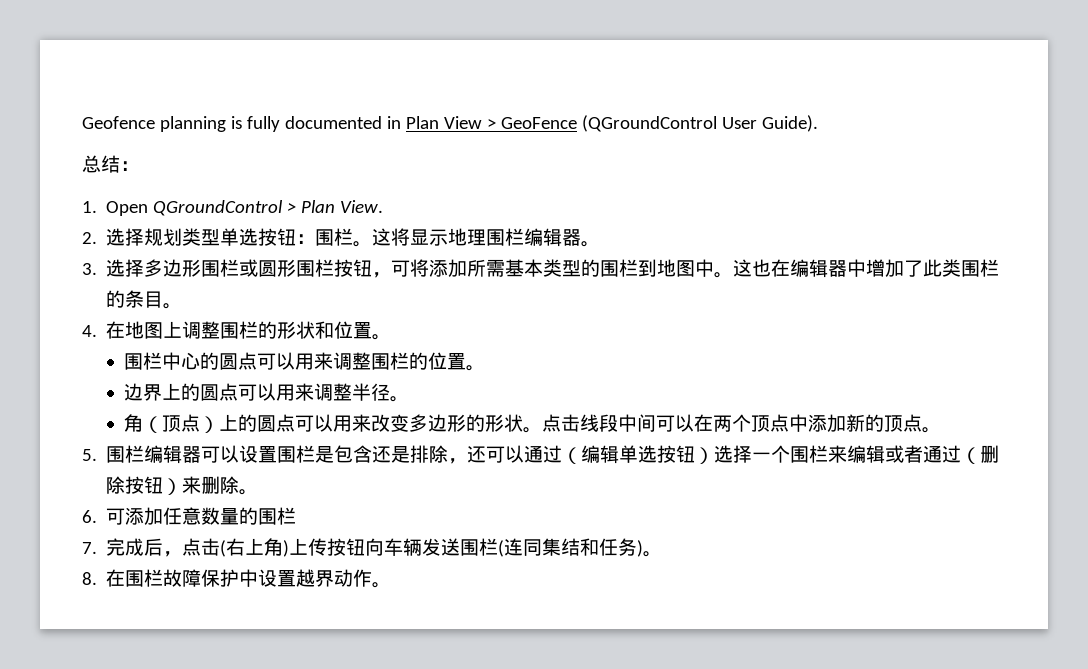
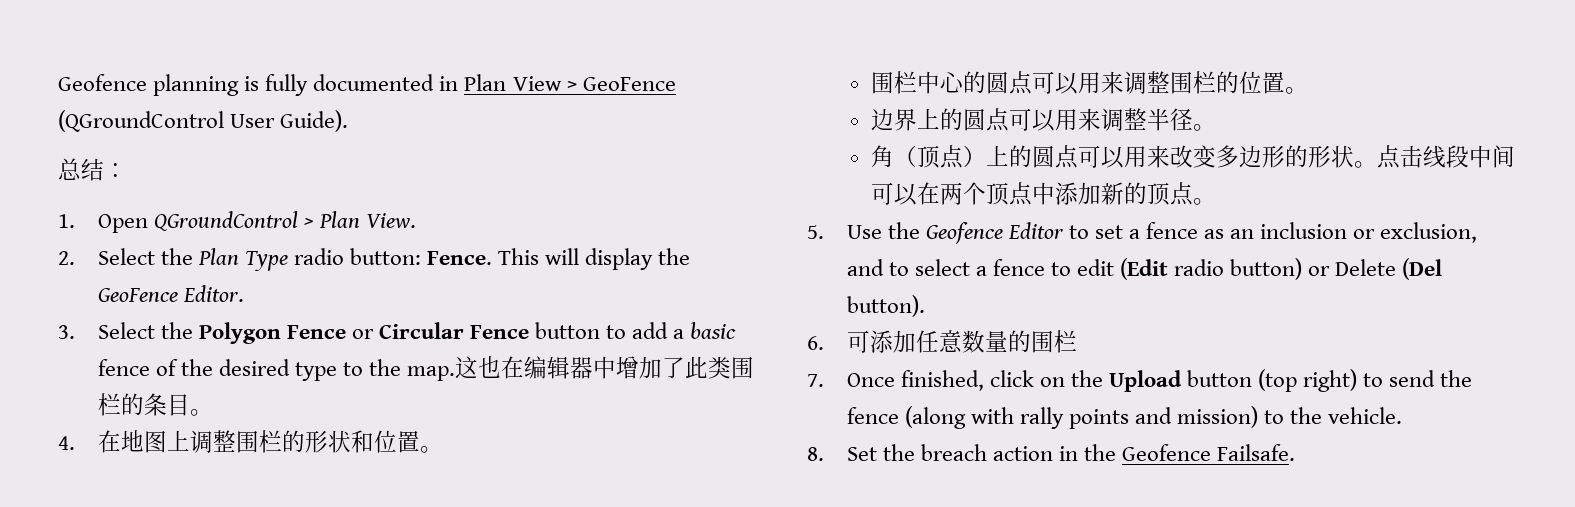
- 2.选择规划类型单选按钮：围栏。这将显示地理围栏编辑器。
- 3.选择多边形围栏或圆形围栏按钮，可将添加所需基本类型的围栏到地图中。
+ 2. Select the Plan Type radio button: Fence. This will display the GeoFence Editor.
+ 3. Select the Polygon Fence or Circular Fence button to add a basic fence of the desired type to the map.
- 5.围栏编辑器可以设置围栏是包含还是排除，还可以通过（编辑单选按钮）选择一个围栏来编辑或者通过（删除按钮）来删除。
+ 5. Use the Geofence Editor to set a fence as an inclusion or exclusion, and to select a fence to edit (Edit radio button) or Delete (Del button).
- 7.完成后，点击(右上角)上传按钮向车辆发送围栏(连同集结和任务)。
- 8.在围栏故障保护中设置越界动作。
+ 7. Once finished, click on the Upload button (top right) to send the fence (along with rally points and mission) to the vehicle.
+ 8. Set the breach action in the Geofence Failsafe.

